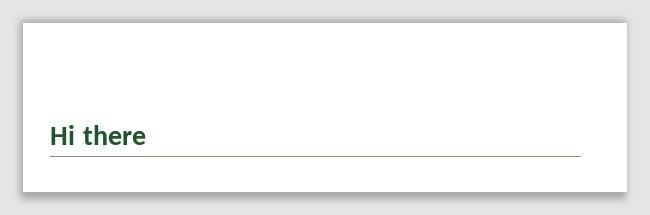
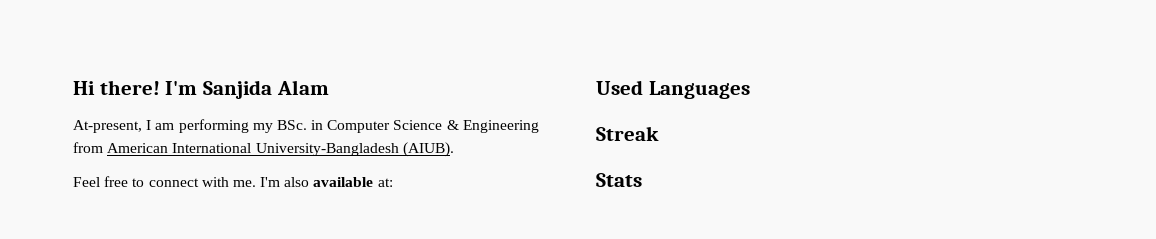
- Hi there
+ Hi there! I'm Sanjida Alam
+ At-present, I am performing my BSc. in Computer Science & Engineering from American International University-Bangladesh (AIUB).
+ Feel free to connect with me. I'm also available at:
+ Used Languages
+ Streak
+ Stats

